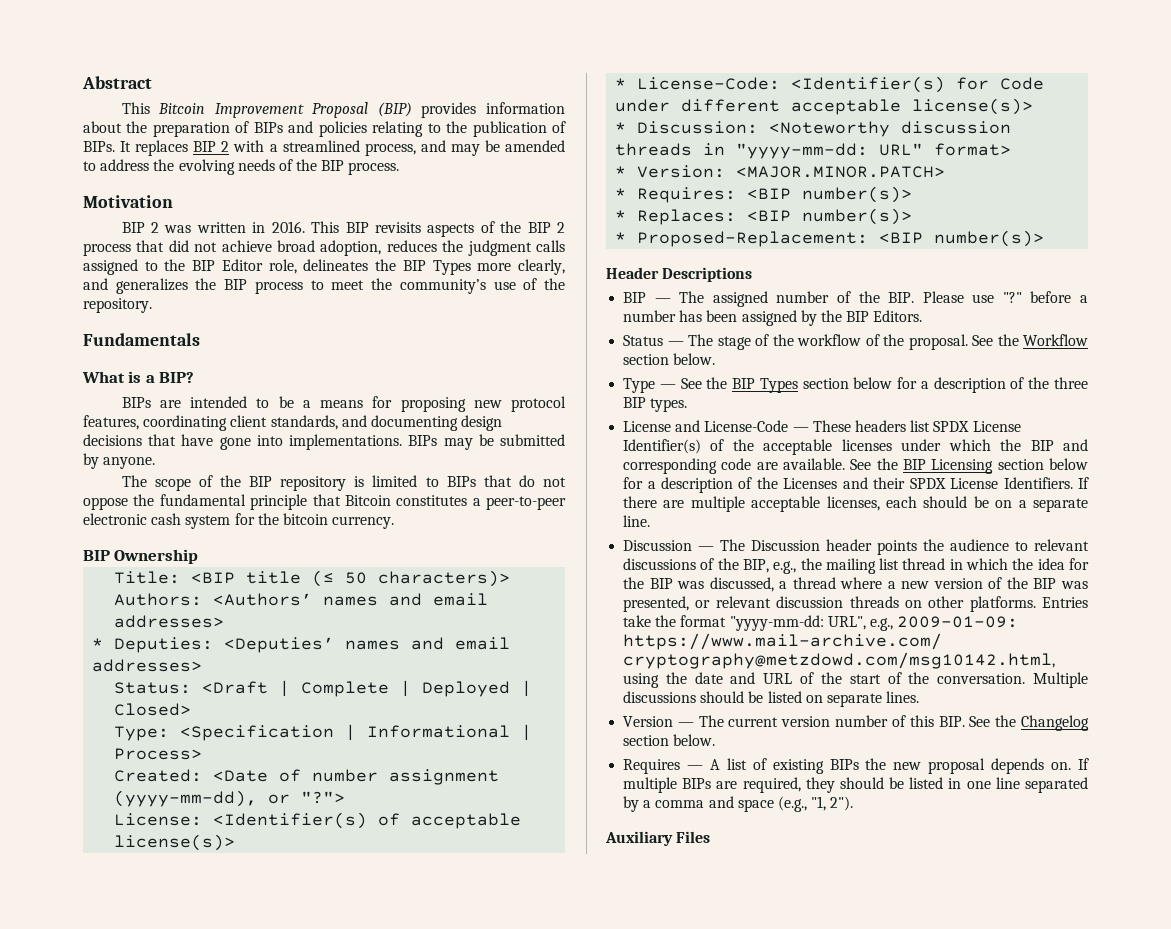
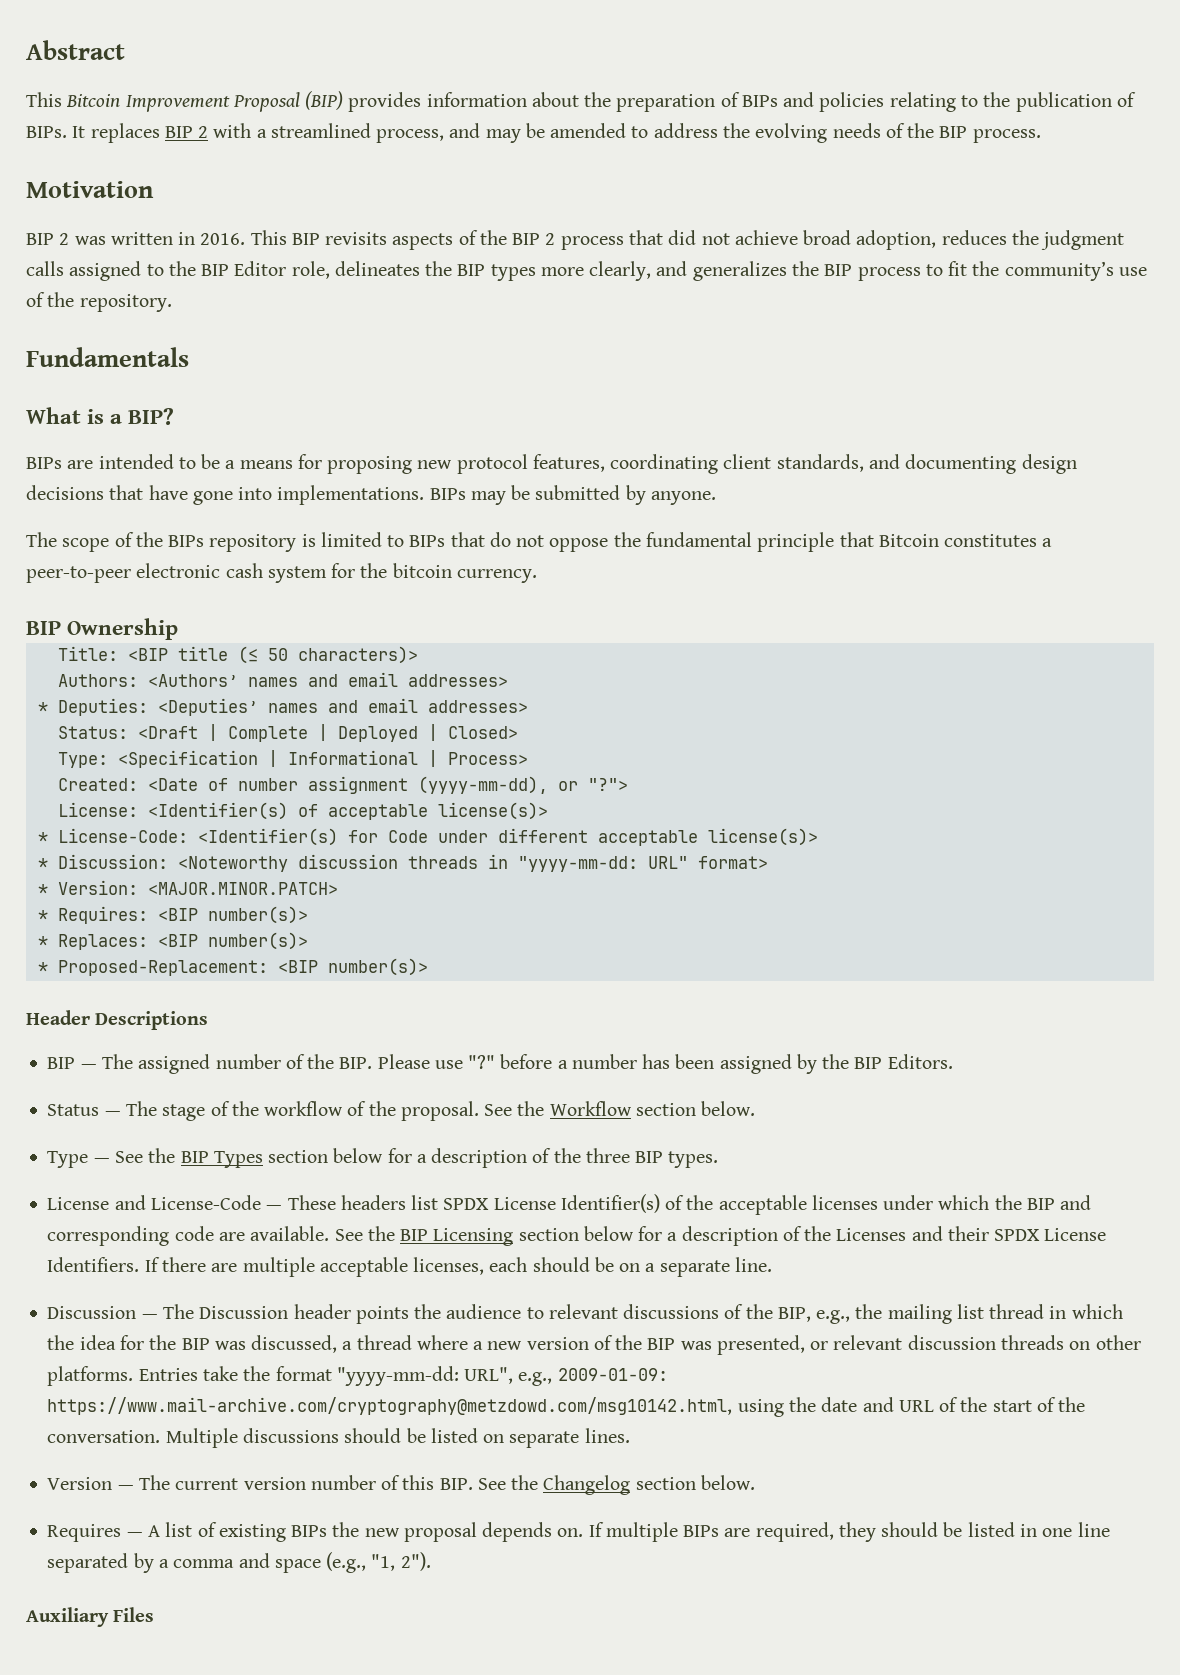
- This BIP revisits aspects of the BIP 2 process that did not achieve broad adoption, reduces the judgment calls assigned to the BIP Editor role, delineates the BIP Types more clearly, and generalizes the BIP process to meet the community’s use of the repository.
+ This BIP revisits aspects of the BIP 2 process that did not achieve broad adoption, reduces the judgment calls assigned to the BIP Editor role, delineates the BIP types more clearly, and generalizes the BIP process to fit the community’s use of the repository.
- The scope of the BIP repository is limited to BIPs that do not oppose the fundamental principle that Bitcoin constitutes a peer-to-peer electronic cash system for the bitcoin currency.
+ The scope of the BIPs repository is limited to BIPs that do not oppose the fundamental principle that Bitcoin constitutes a peer-to-peer electronic cash system for the bitcoin currency.

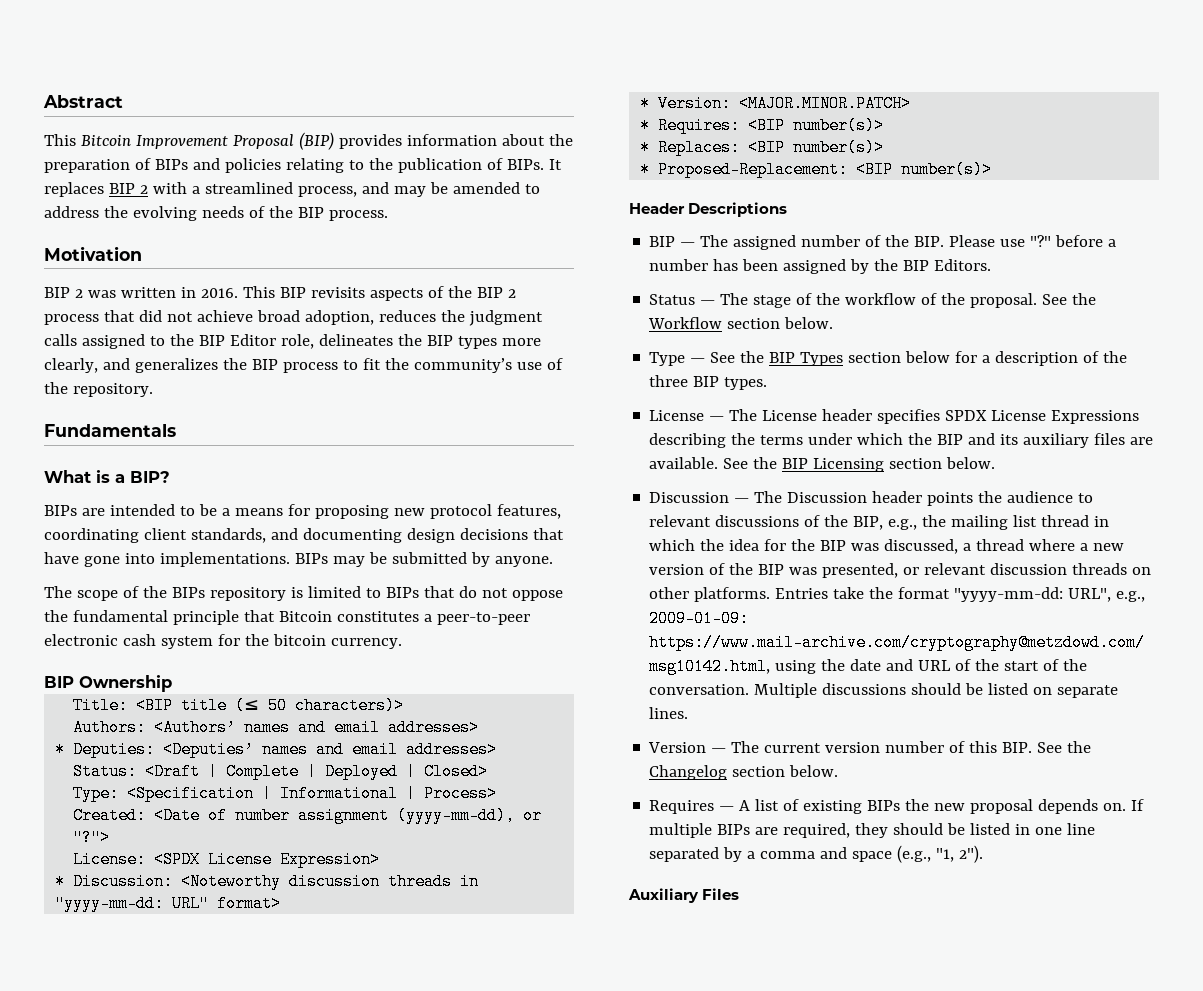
- License: <Identifier(s) of acceptable license(s)>
- * License-Code: <Identifier(s) for Code under different acceptable license(s)>
+ License: <SPDX License Expression>
- License and License-Code — These headers list SPDX License Identifier(s) of the acceptable licenses under which the BIP and corresponding code are available.
+ License — The License header specifies SPDX License Expressions describing the terms under which the BIP and its auxiliary files are available.
- See the BIP Licensing section below for a description of the Licenses and their SPDX License Identifiers. If there are multiple acceptable licenses, each should be on a separate line.
+ See the BIP Licensing section below.

